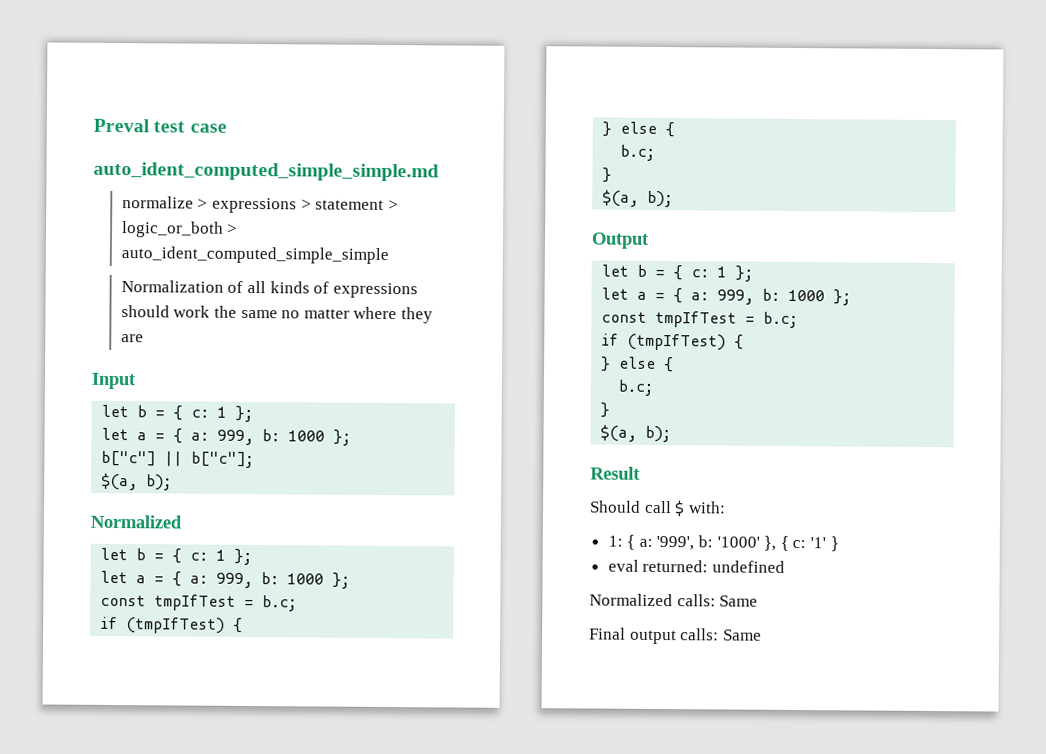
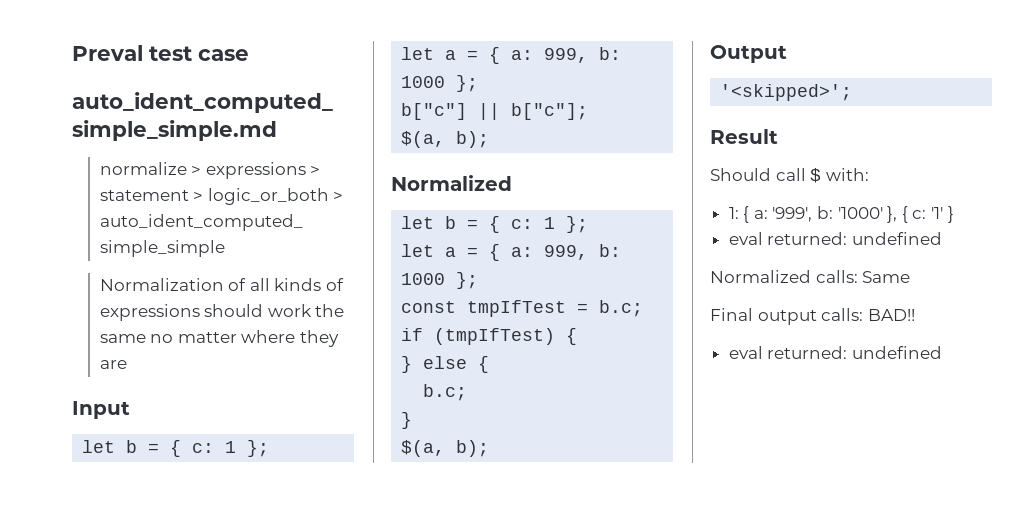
  Output
- let b = { c: 1 };
- let a = { a: 999, b: 1000 };
- const tmpIfTest = b.c;
- if (tmpIfTest) {
- } else {
- b.c;
- }
- $(a, b);
+ '<skipped>';
- Final output calls: Same
+ Final output calls: BAD!!
+ eval returned: undefined

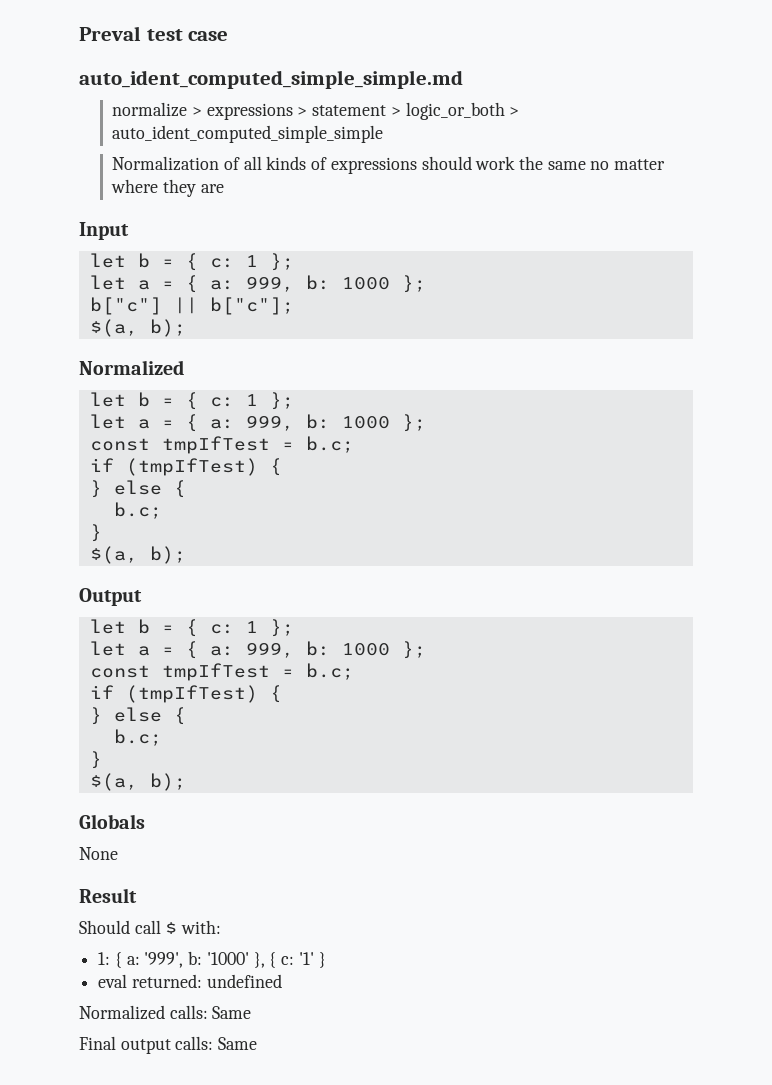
  Output
- '<skipped>';
+ let b = { c: 1 };
+ let a = { a: 999, b: 1000 };
+ const tmpIfTest = b.c;
+ if (tmpIfTest) {
+ } else {
+ b.c;
+ }
+ $(a, b);
+ Globals
+ None
- Final output calls: BAD!!
- eval returned: undefined
+ Final output calls: Same

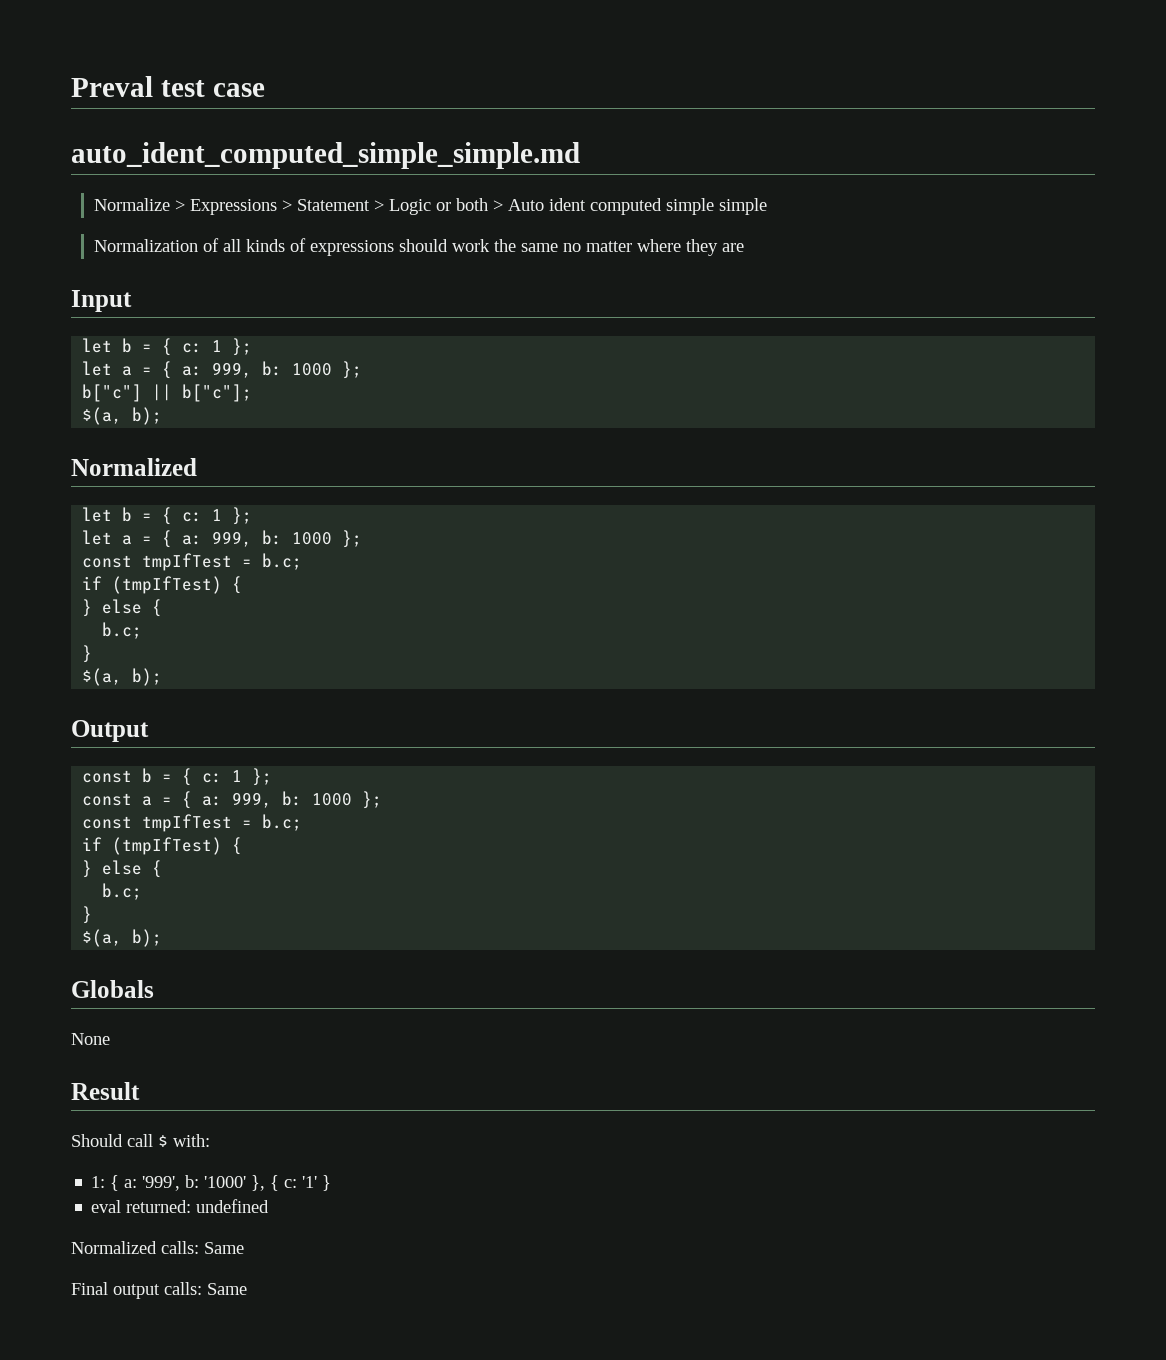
- normalize > expressions > statement > logic_or_both > auto_ident_computed_simple_simple
+ Normalize > Expressions > Statement > Logic or both > Auto ident computed simple simple
  Output
- let b = { c: 1 };
- let a = { a: 999, b: 1000 };
+ const b = { c: 1 };
+ const a = { a: 999, b: 1000 };

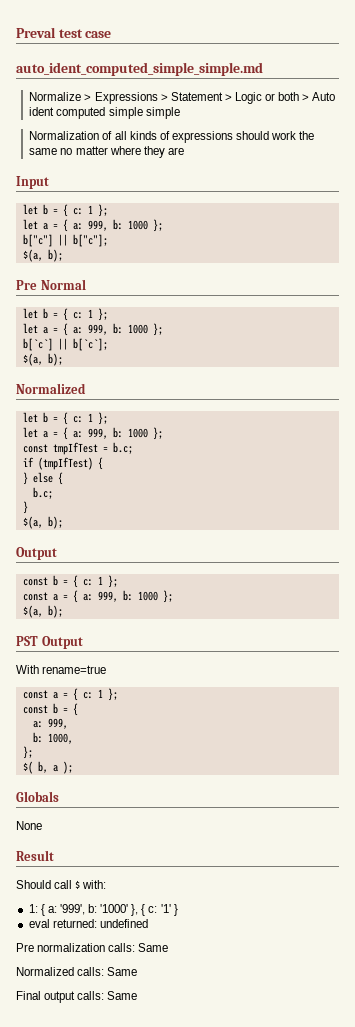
+ Pre Normal
+ let b = { c: 1 };
+ let a = { a: 999, b: 1000 };
+ b[`c`] || b[`c`];
+ $(a, b);
  const a = { a: 999, b: 1000 };
- const tmpIfTest = b.c;
- if (tmpIfTest) {
- } else {
- b.c;
- }
  $(a, b);
+ PST Output
+ With rename=true
+ const a = { c: 1 };
+ const b = {
+ a: 999,
+ b: 1000,
+ };
+ $( b, a );
+ Pre normalization calls: Same

